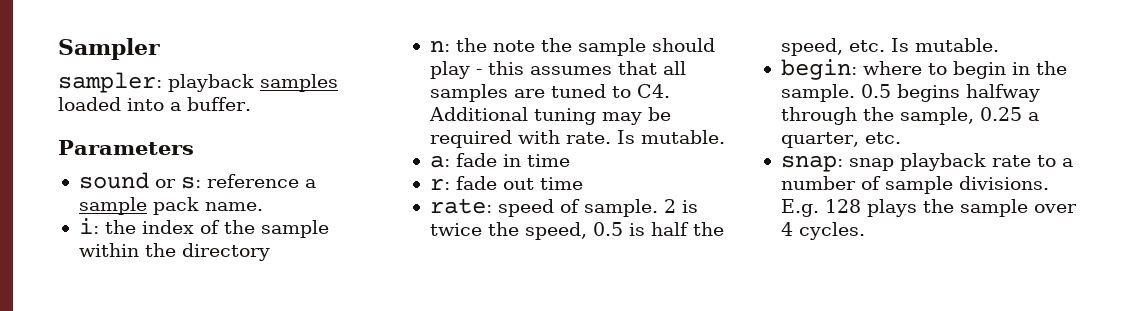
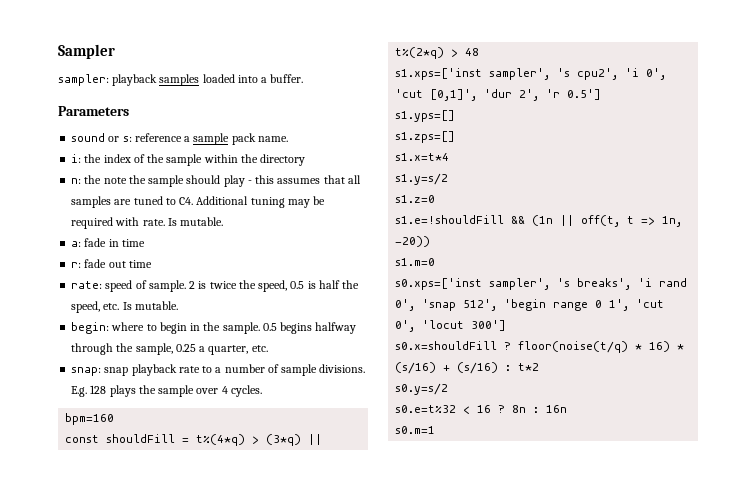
+ bpm=160
+ const shouldFill = t%(4*q) > (3*q) || t%(2*q) > 48
+ s1.xps=['inst sampler', 's cpu2', 'i 0', 'cut [0,1]', 'dur 2', 'r 0.5']
+ s1.yps=[]
+ s1.zps=[]
+ s1.x=t*4
+ s1.y=s/2
+ s1.z=0
+ s1.e=!shouldFill && (1n || off(t, t => 1n, -20))
+ s1.m=0
+ s0.xps=['inst sampler', 's breaks', 'i rand 0', 'snap 512', 'begin range 0 1', 'cut 0', 'locut 300']
+ s0.x=shouldFill ? floor(noise(t/q) * 16) * (s/16) + (s/16) : t*2
+ s0.y=s/2
+ s0.e=t%32 < 16 ? 8n : 16n
+ s0.m=1

